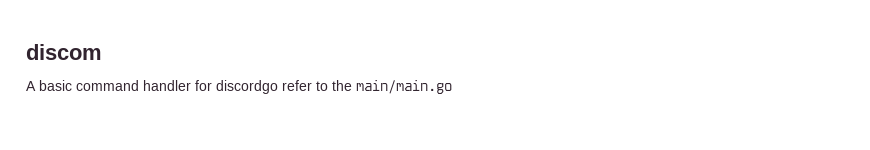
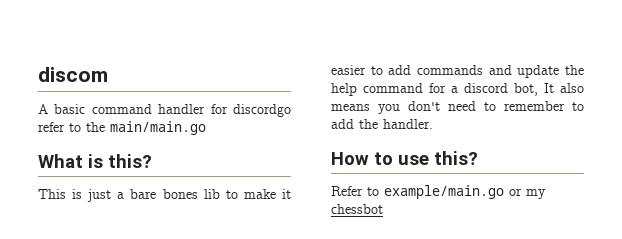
+ What is this?
+ This is just a bare bones lib to make it easier to add commands and update the help command for a discord bot, It also means you don't need to remember to add the handler.
+ How to use this?
+ Refer to example/main.go or my chessbot

